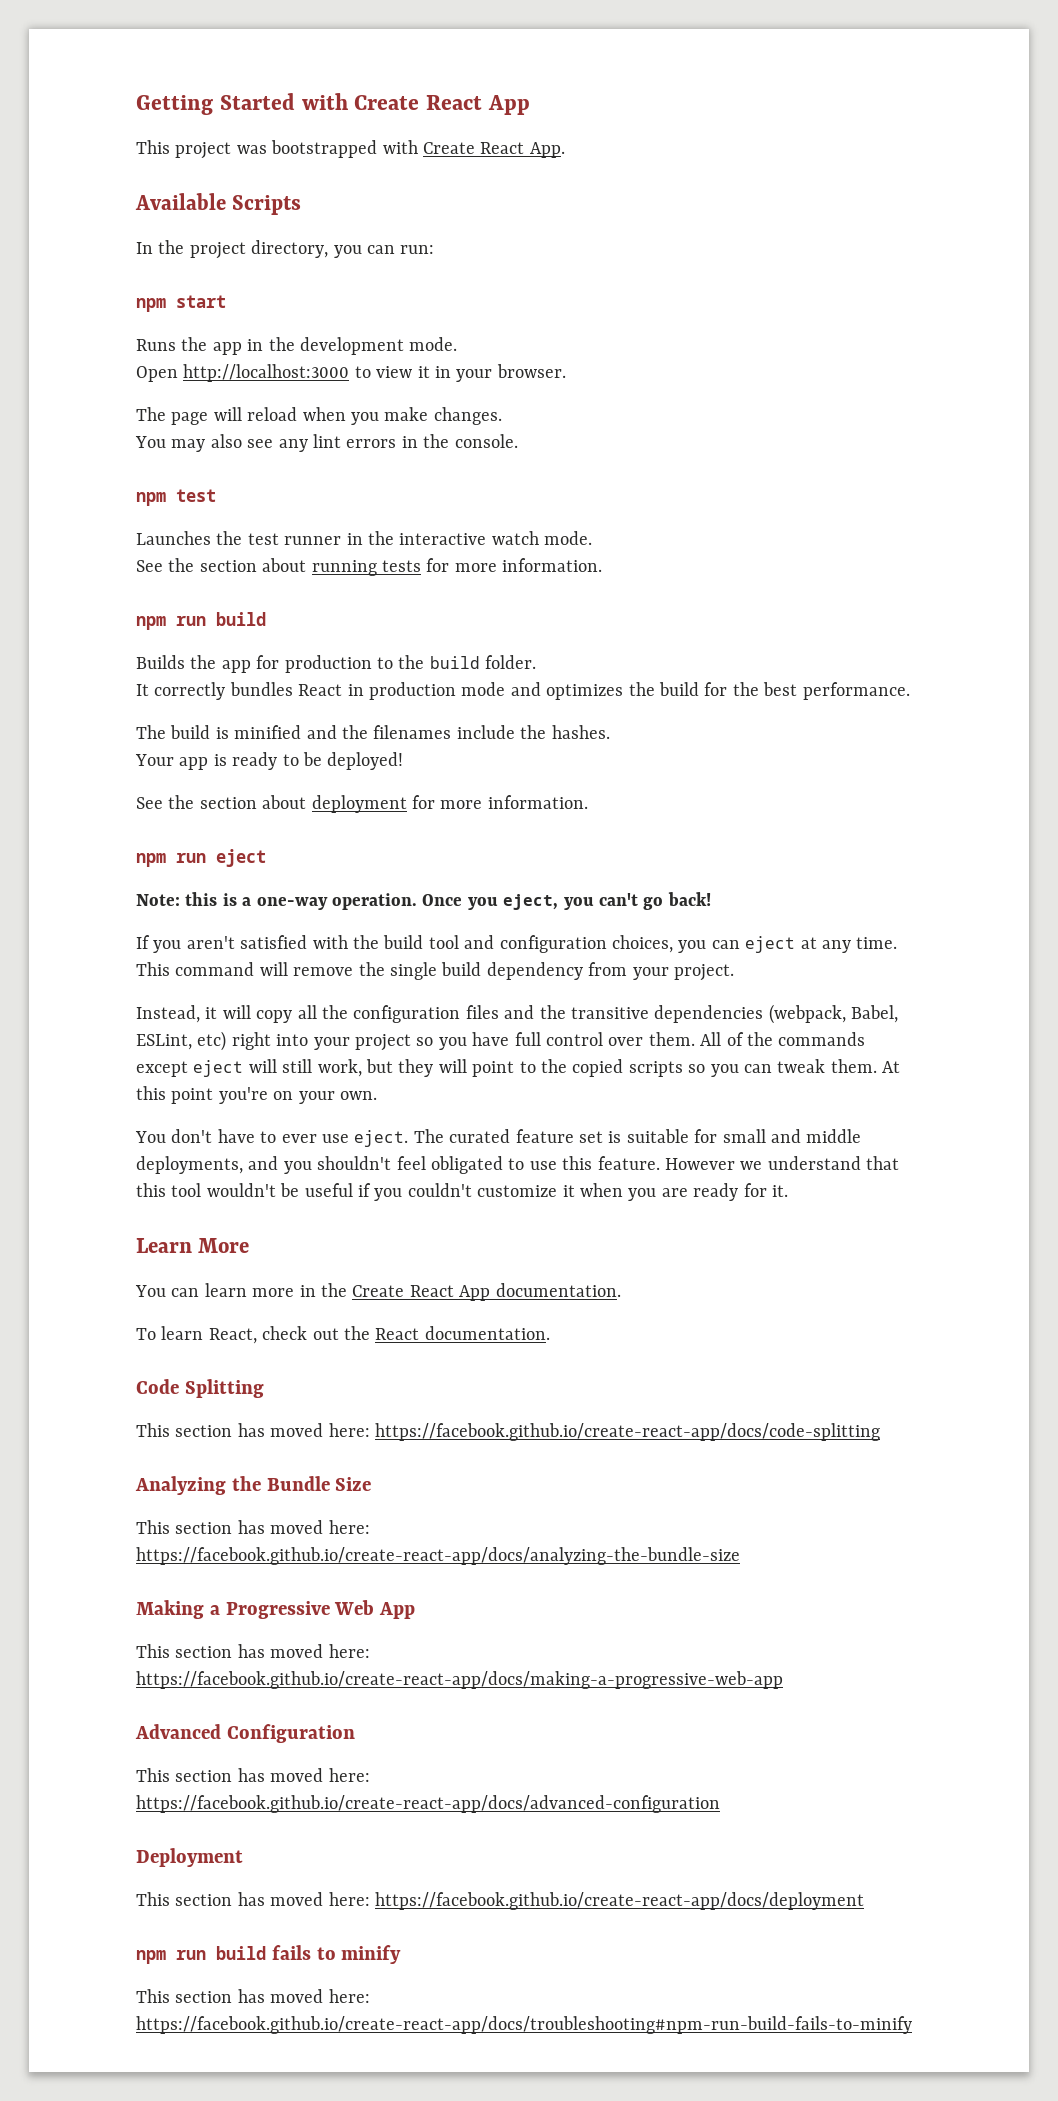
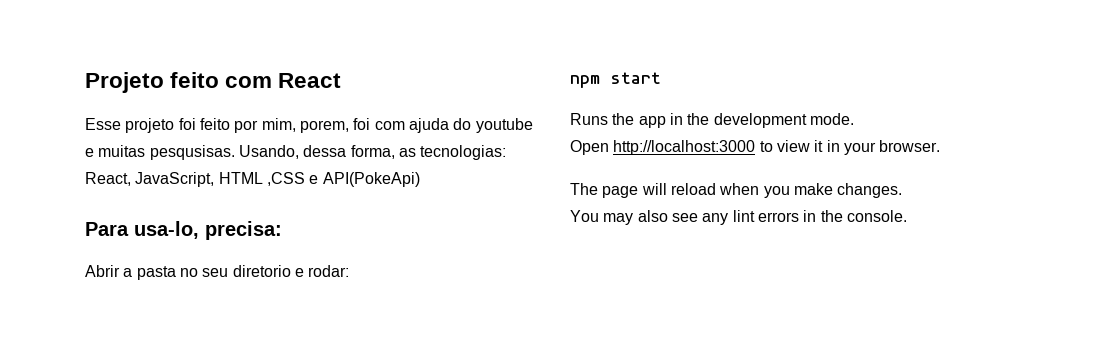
- Getting Started with Create React App
- This project was bootstrapped with Create React App.
- Available Scripts
- In the project directory, you can run:
+ Projeto feito com React
+ Esse projeto foi feito por mim, porem, foi com ajuda do youtube e muitas pesqusisas. Usando, dessa forma, as tecnologias: React, JavaScript, HTML ,CSS e API(PokeApi)
+ Para usa-lo, precisa:
+ Abrir a pasta no seu diretorio e rodar:
- npm test
- Launches the test runner in the interactive watch mode.
- See the section about running tests for more information.
- npm run build
- Builds the app for production to the build folder.
- It correctly bundles React in production mode and optimizes the build for the best performance.
- The build is minified and the filenames include the hashes.
- Your app is ready to be deployed!
- See the section about deployment for more information.
- npm run eject
- Note: this is a one-way operation. Once you eject, you can't go back!
- If you aren't satisfied with the build tool and configuration choices, you can eject at any time. This command will remove the single build dependency from your project.
- Instead, it will copy all the configuration files and the transitive dependencies (webpack, Babel, ESLint, etc) right into your project so you have full control over them. All of the commands except eject will still work, but they will point to the copied scripts so you can tweak them. At this point you're on your own.
- You don't have to ever use eject. The curated feature set is suitable for small and middle deployments, and you shouldn't feel obligated to use this feature. However we understand that this tool wouldn't be useful if you couldn't customize it when you are ready for it.
- Learn More
- You can learn more in the Create React App documentation.
- To learn React, check out the React documentation.
- Code Splitting
- This section has moved here: https://facebook.github.io/create-react-app/docs/code-splitting
- Analyzing the Bundle Size
- This section has moved here: https://facebook.github.io/create-react-app/docs/analyzing-the-bundle-size
- Making a Progressive Web App
- This section has moved here: https://facebook.github.io/create-react-app/docs/making-a-progressive-web-app
- Advanced Configuration
- This section has moved here: https://facebook.github.io/create-react-app/docs/advanced-configuration
- Deployment
- This section has moved here: https://facebook.github.io/create-react-app/docs/deployment
- npm run build fails to minify
- This section has moved here: https://facebook.github.io/create-react-app/docs/troubleshooting#npm-run-build-fails-to-minify

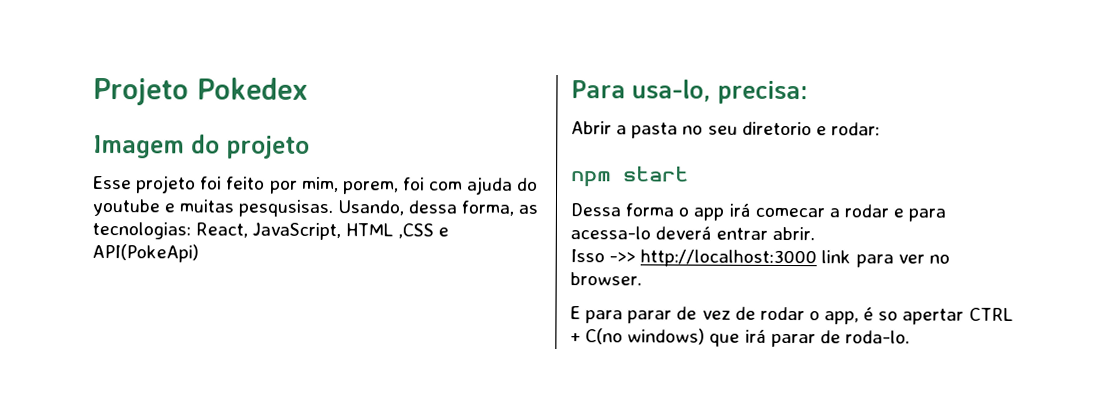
- Projeto feito com React
+ Projeto Pokedex
+ Imagem do projeto
- Runs the app in the development mode.
- Open http://localhost:3000 to view it in your browser.
- The page will reload when you make changes.
- You may also see any lint errors in the console.
+ Dessa forma o app irá comecar a rodar e para acessa-lo deverá entrar abrir.
+ Isso ->> http://localhost:3000 link para ver no browser.
+ E para parar de vez de rodar o app, é so apertar CTRL + C(no windows) que irá parar de roda-lo.

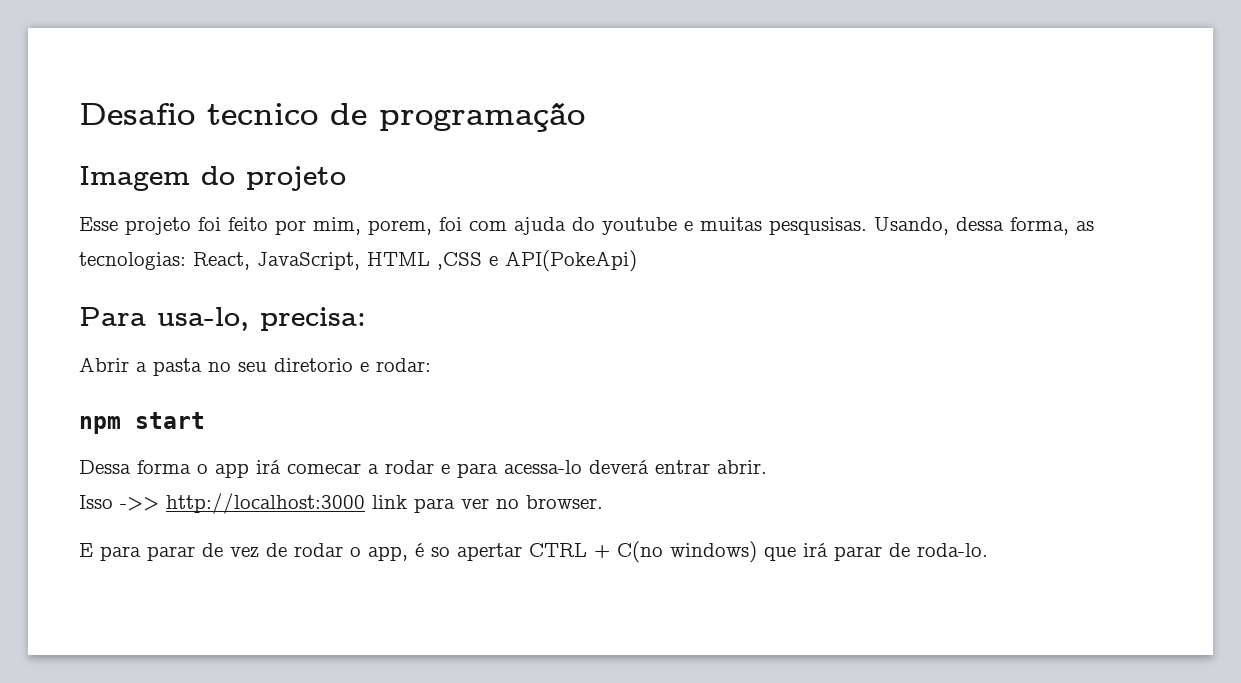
- Projeto Pokedex
+ Desafio tecnico de programação

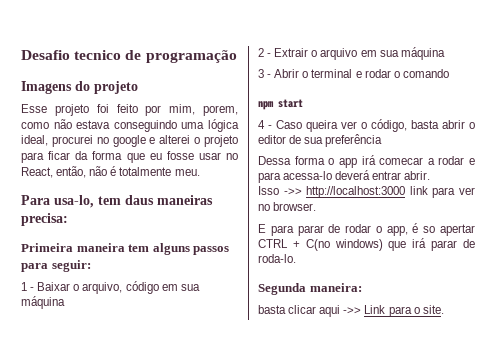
- Imagem do projeto
+ Imagens do projeto
- Esse projeto foi feito por mim, porem, foi com ajuda do youtube e muitas pesqusisas. Usando, dessa forma, as tecnologias: React, JavaScript, HTML ,CSS e API(PokeApi)
- Para usa-lo, precisa:
- Abrir a pasta no seu diretorio e rodar:
+ Esse projeto foi feito por mim, porem, como não estava conseguindo uma lógica ideal, procurei no google e alterei o projeto para ficar da forma que eu fosse usar no React, então, não é totalmente meu.
+ Para usa-lo, tem daus maneiras precisa:
+ Primeira maneira tem alguns passos para seguir:
+ 1 - Baixar o arquivo, código em sua máquina
+ 2 - Extrair o arquivo em sua máquina
+ 3 - Abrir o terminal e rodar o comando
  npm start
+ 4 - Caso queira ver o código, basta abrir o editor de sua preferência
- E para parar de vez de rodar o app, é so apertar CTRL + C(no windows) que irá parar de roda-lo.
+ E para parar de rodar o app, é so apertar CTRL + C(no windows) que irá parar de roda-lo.
+ Segunda maneira:
+ basta clicar aqui ->> Link para o site.

